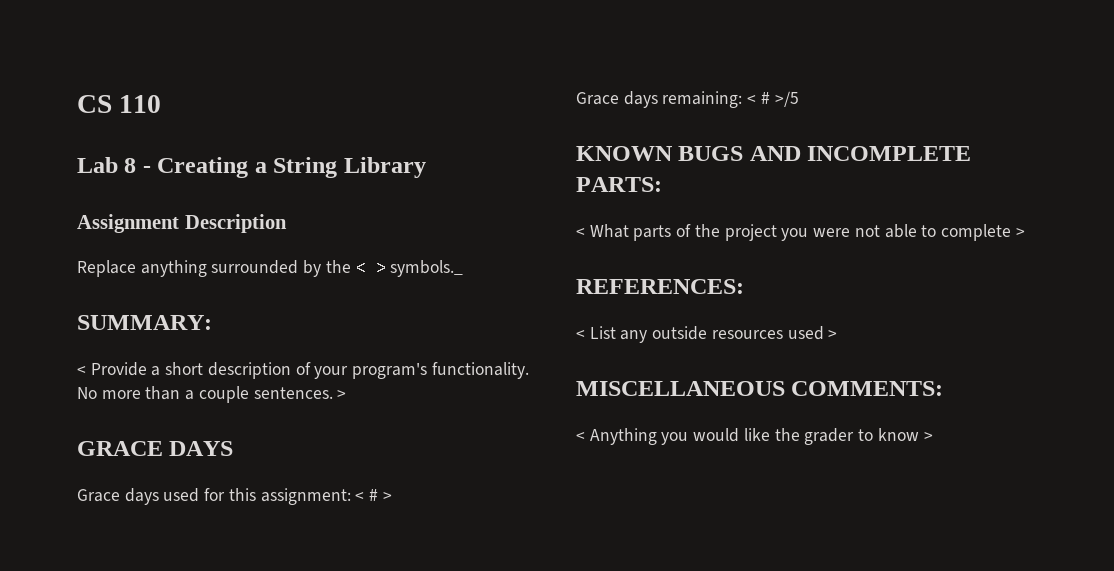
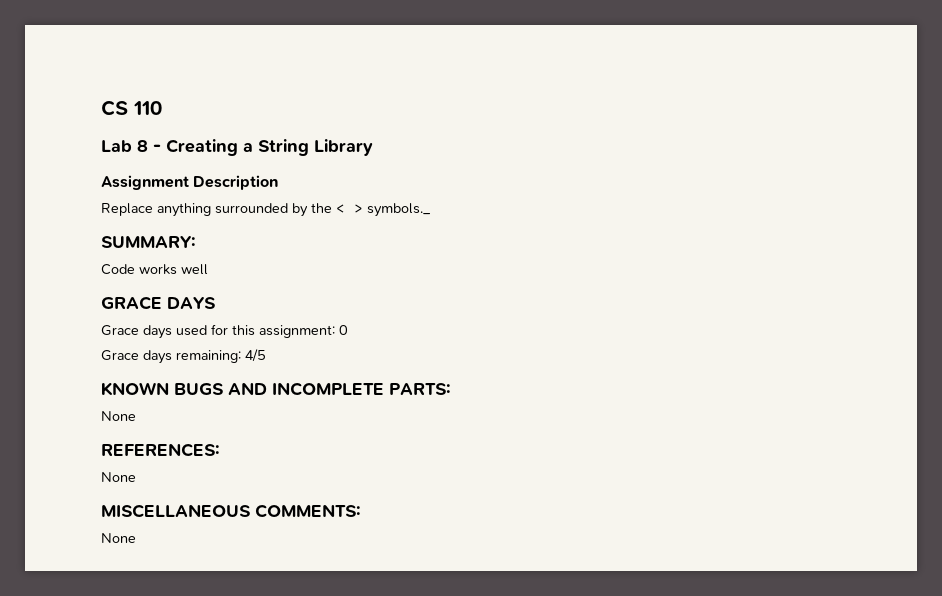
- < Provide a short description of your program's functionality. No more than a couple sentences. >
+ Code works well
- Grace days used for this assignment: < # >
+ Grace days used for this assignment: 0
- Grace days remaining: < # >/5
+ Grace days remaining: 4/5
  KNOWN BUGS AND INCOMPLETE PARTS:
- < What parts of the project you were not able to complete >
+ None
  REFERENCES:
- < List any outside resources used >
+ None
  MISCELLANEOUS COMMENTS:
- < Anything you would like the grader to know >
+ None

